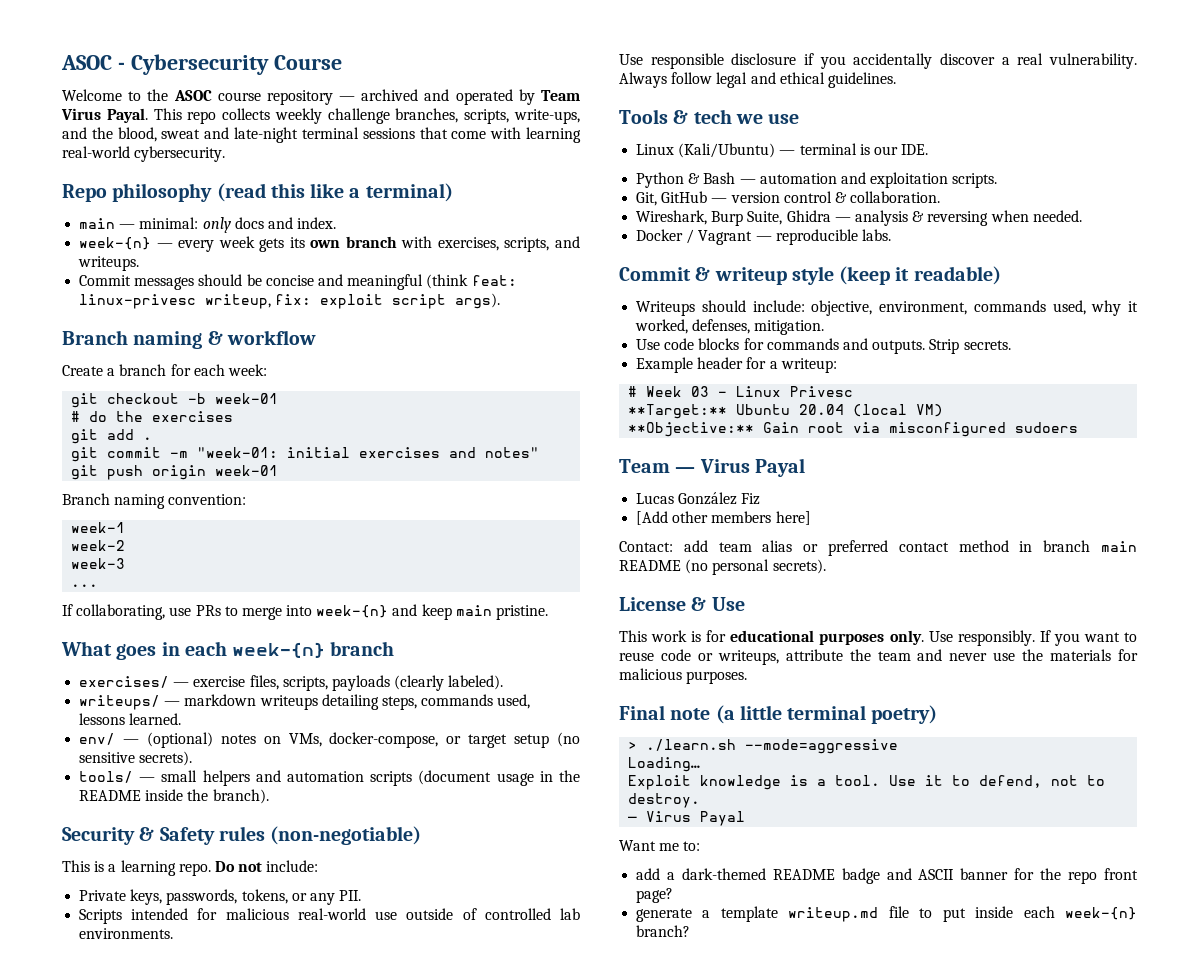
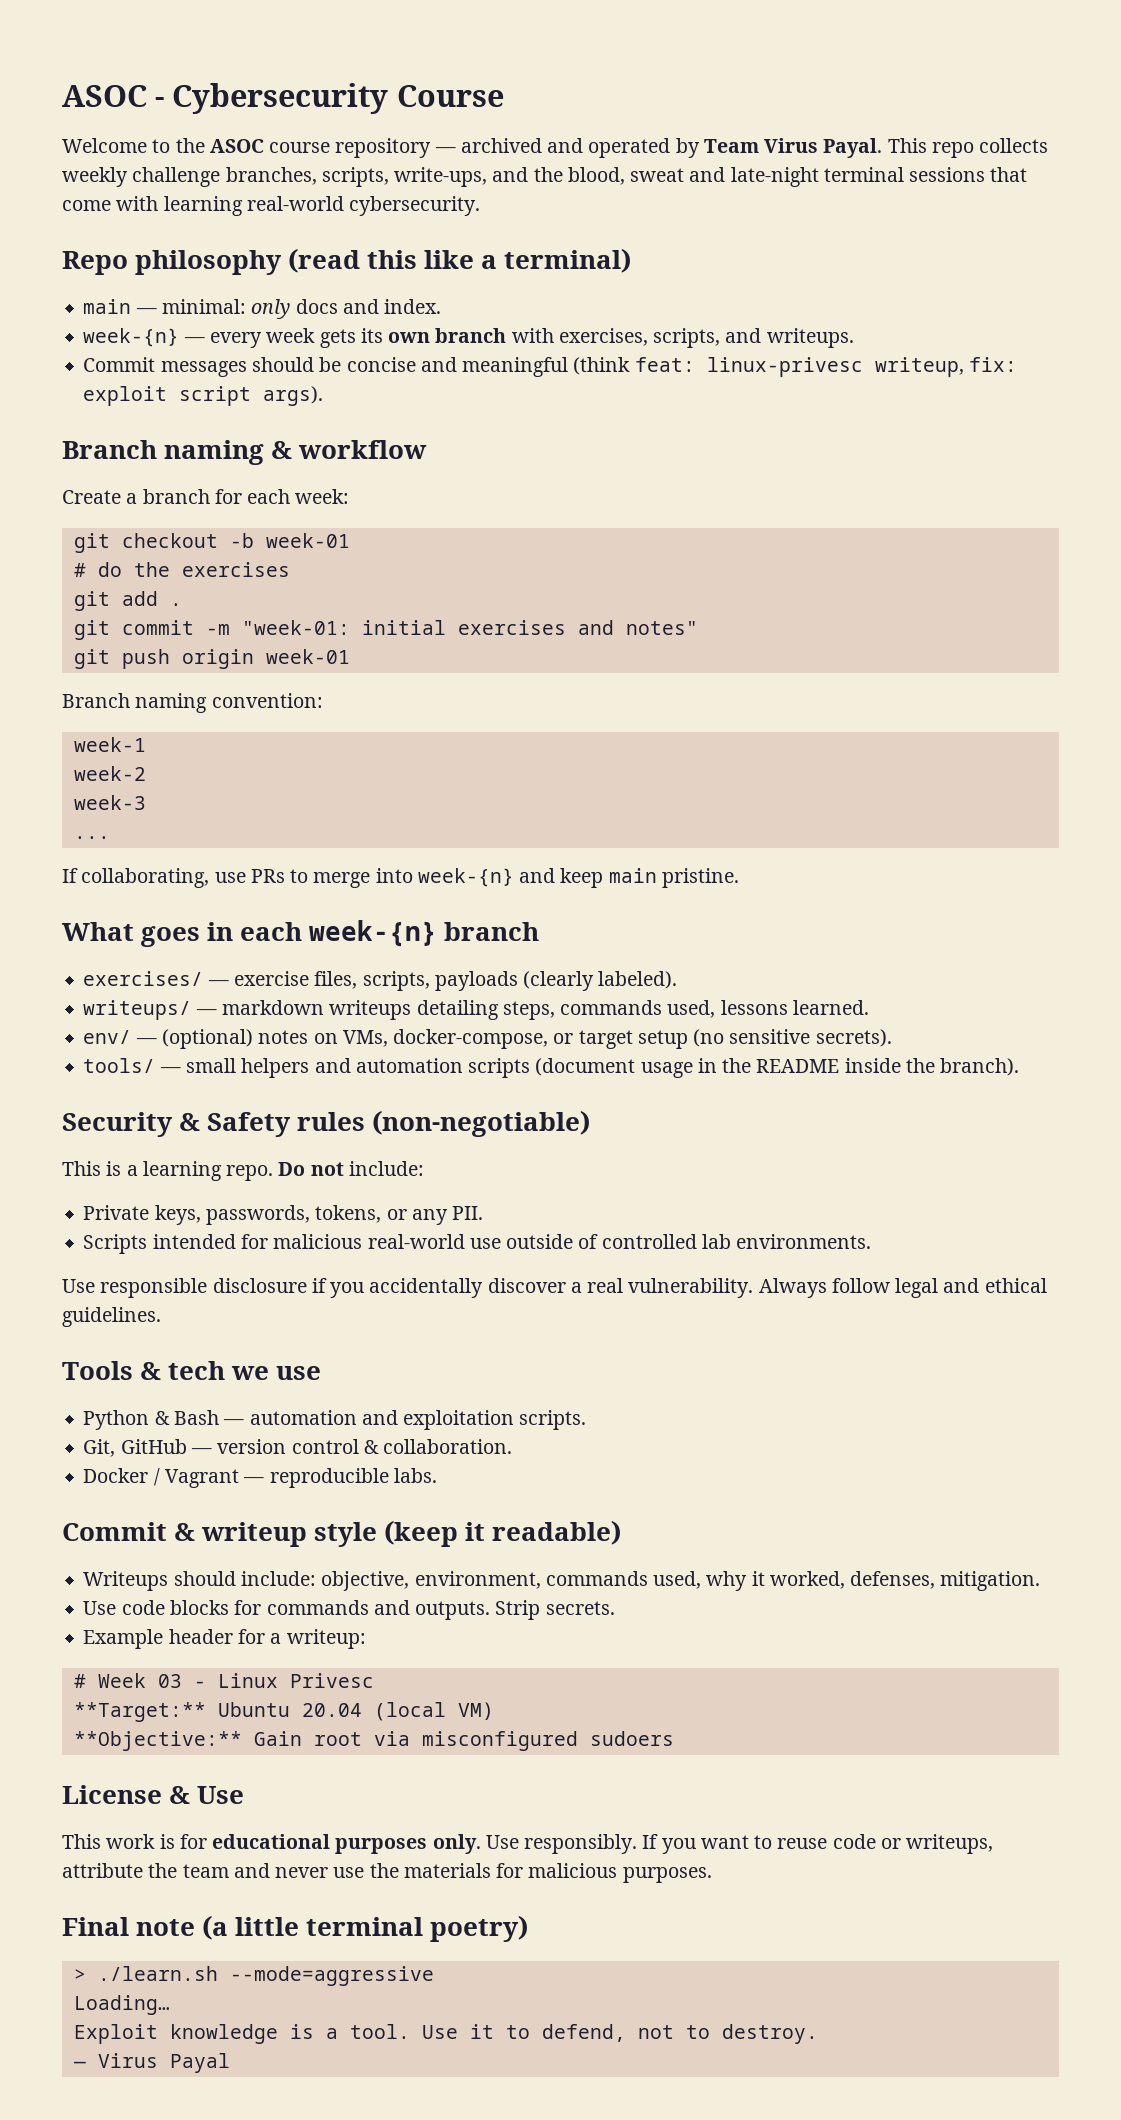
- Linux (Kali/Ubuntu) — terminal is our IDE.
- Wireshark, Burp Suite, Ghidra — analysis & reversing when needed.
- Team — Virus Payal
- Lucas González Fiz
- [Add other members here]
- Contact: add team alias or preferred contact method in branch main README (no personal secrets).
- Want me to:
- add a dark-themed README badge and ASCII banner for the repo front page?
- generate a template writeup.md file to put inside each week-{n} branch?

